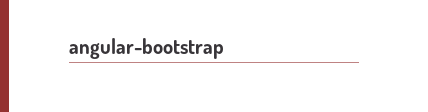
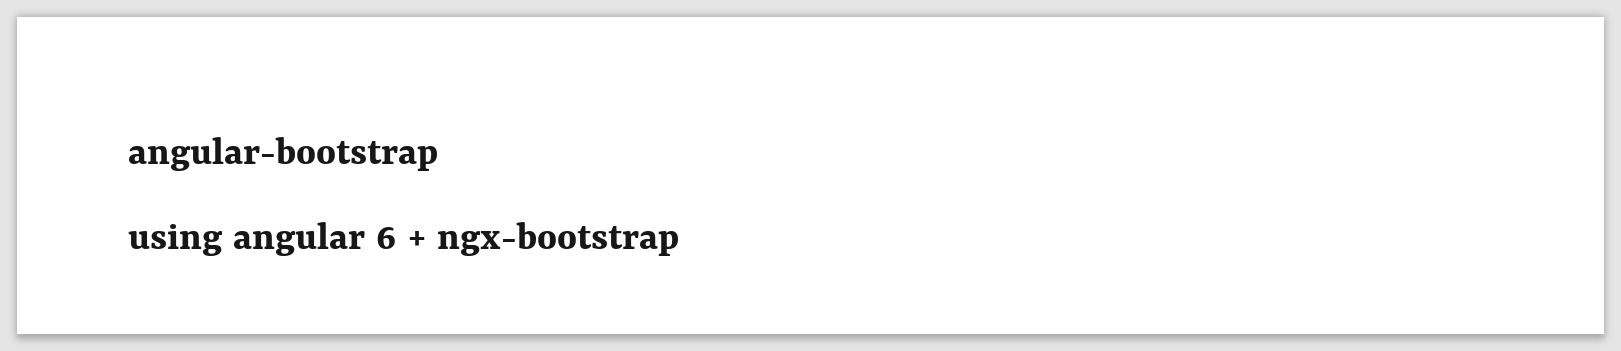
+ using angular 6 + ngx-bootstrap

